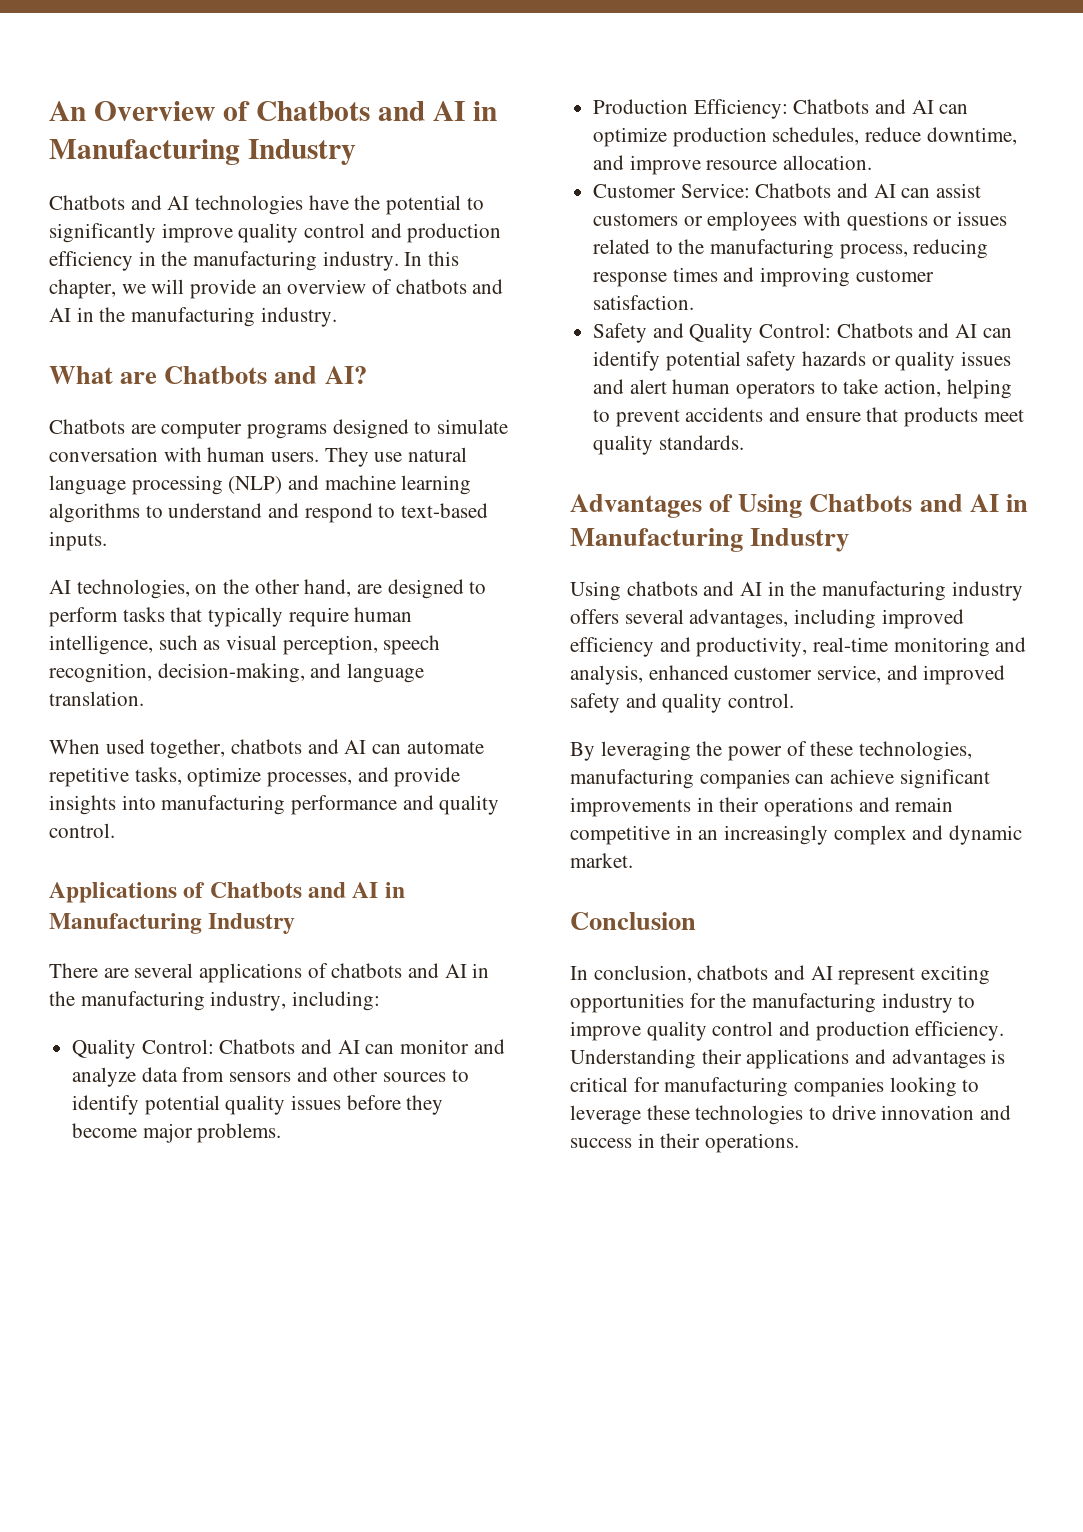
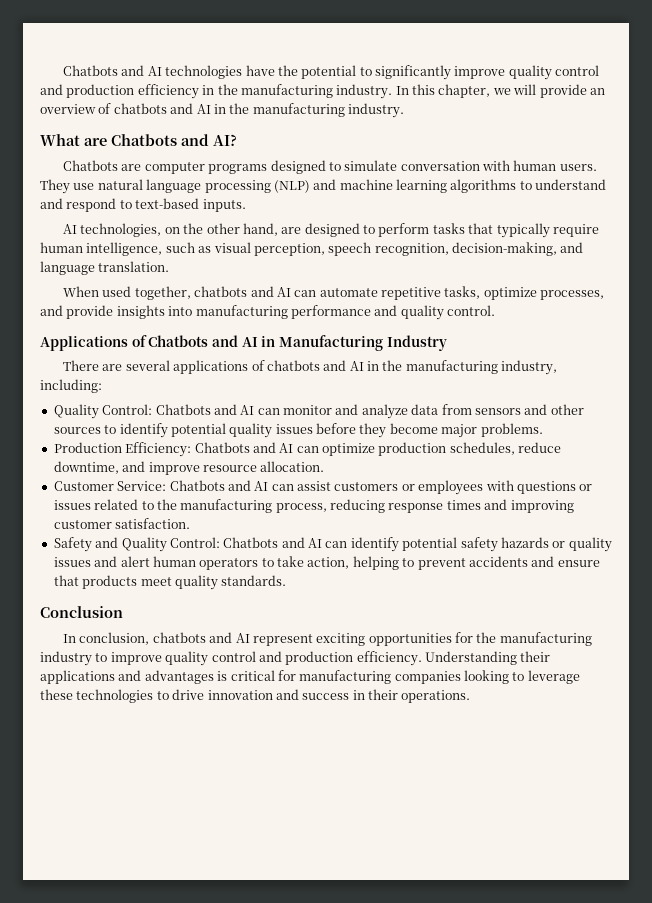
- An Overview of Chatbots and AI in Manufacturing Industry
- Advantages of Using Chatbots and AI in Manufacturing Industry
- Using chatbots and AI in the manufacturing industry offers several advantages, including improved efficiency and productivity, real-time monitoring and analysis, enhanced customer service, and improved safety and quality control.
- By leveraging the power of these technologies, manufacturing companies can achieve significant improvements in their operations and remain competitive in an increasingly complex and dynamic market.

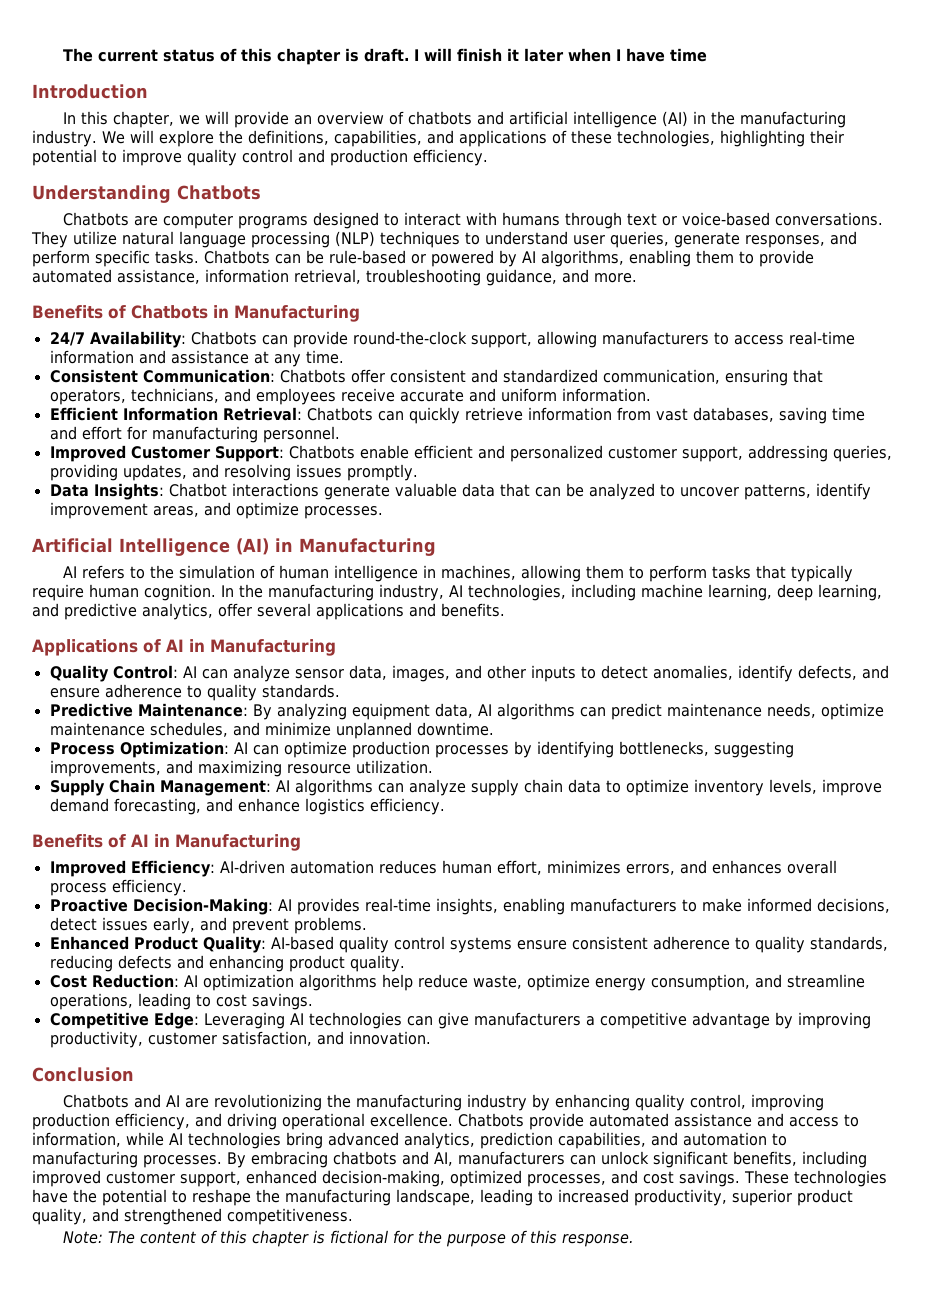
- Chatbots and AI technologies have the potential to significantly improve quality control and production efficiency in the manufacturing industry. In this chapter, we will provide an overview of chatbots and AI in the manufacturing industry.
- What are Chatbots and AI?
+ The current status of this chapter is draft. I will finish it later when I have time
+ Introduction
+ In this chapter, we will provide an overview of chatbots and artificial intelligence (AI) in the manufacturing industry. We will explore the definitions, capabilities, and applications of these technologies, highlighting their potential to improve quality control and production efficiency.
+ Understanding Chatbots
- Chatbots are computer programs designed to simulate conversation with human users. They use natural language processing (NLP) and machine learning algorithms to understand and respond to text-based inputs.
- AI technologies, on the other hand, are designed to perform tasks that typically require human intelligence, such as visual perception, speech recognition, decision-making, and language translation.
- When used together, chatbots and AI can automate repetitive tasks, optimize processes, and provide insights into manufacturing performance and quality control.
+ Chatbots are computer programs designed to interact with humans through text or voice-based conversations. They utilize natural language processing (NLP) techniques to understand user queries, generate responses, and perform specific tasks. Chatbots can be rule-based or powered by AI algorithms, enabling them to provide automated assistance, information retrieval, troubleshooting guidance, and more.
+ Benefits of Chatbots in Manufacturing
+ 24/7 Availability: Chatbots can provide round-the-clock support, allowing manufacturers to access real-time information and assistance at any time.
+ Consistent Communication: Chatbots offer consistent and standardized communication, ensuring that operators, technicians, and employees receive accurate and uniform information.
+ Efficient Information Retrieval: Chatbots can quickly retrieve information from vast databases, saving time and effort for manufacturing personnel.
+ Improved Customer Support: Chatbots enable efficient and personalized customer support, addressing queries, providing updates, and resolving issues promptly.
+ Data Insights: Chatbot interactions generate valuable data that can be analyzed to uncover patterns, identify improvement areas, and optimize processes.
+ Artificial Intelligence (AI) in Manufacturing
+ AI refers to the simulation of human intelligence in machines, allowing them to perform tasks that typically require human cognition. In the manufacturing industry, AI technologies, including machine learning, deep learning, and predictive analytics, offer several applications and benefits.
- Applications of Chatbots and AI in Manufacturing Industry
- There are several applications of chatbots and AI in the manufacturing industry, including:
- Quality Control: Chatbots and AI can monitor and analyze data from sensors and other sources to identify potential quality issues before they become major problems.
- Production Efficiency: Chatbots and AI can optimize production schedules, reduce downtime, and improve resource allocation.
- Customer Service: Chatbots and AI can assist customers or employees with questions or issues related to the manufacturing process, reducing response times and improving customer satisfaction.
- Safety and Quality Control: Chatbots and AI can identify potential safety hazards or quality issues and alert human operators to take action, helping to prevent accidents and ensure that products meet quality standards.
+ Applications of AI in Manufacturing
+ Quality Control: AI can analyze sensor data, images, and other inputs to detect anomalies, identify defects, and ensure adherence to quality standards.
+ Predictive Maintenance: By analyzing equipment data, AI algorithms can predict maintenance needs, optimize maintenance schedules, and minimize unplanned downtime.
+ Process Optimization: AI can optimize production processes by identifying bottlenecks, suggesting improvements, and maximizing resource utilization.
+ Supply Chain Management: AI algorithms can analyze supply chain data to optimize inventory levels, improve demand forecasting, and enhance logistics efficiency.
+ Benefits of AI in Manufacturing
+ Improved Efficiency: AI-driven automation reduces human effort, minimizes errors, and enhances overall process efficiency.
+ Proactive Decision-Making: AI provides real-time insights, enabling manufacturers to make informed decisions, detect issues early, and prevent problems.
+ Enhanced Product Quality: AI-based quality control systems ensure consistent adherence to quality standards, reducing defects and enhancing product quality.
+ Cost Reduction: AI optimization algorithms help reduce waste, optimize energy consumption, and streamline operations, leading to cost savings.
+ Competitive Edge: Leveraging AI technologies can give manufacturers a competitive advantage by improving productivity, customer satisfaction, and innovation.
  Conclusion
- In conclusion, chatbots and AI represent exciting opportunities for the manufacturing industry to improve quality control and production efficiency. Understanding their applications and advantages is critical for manufacturing companies looking to leverage these technologies to drive innovation and success in their operations.
+ Chatbots and AI are revolutionizing the manufacturing industry by enhancing quality control, improving production efficiency, and driving operational excellence. Chatbots provide automated assistance and access to information, while AI technologies bring advanced analytics, prediction capabilities, and automation to manufacturing processes. By embracing chatbots and AI, manufacturers can unlock significant benefits, including improved customer support, enhanced decision-making, optimized processes, and cost savings. These technologies have the potential to reshape the manufacturing landscape, leading to increased productivity, superior product quality, and strengthened competitiveness.
+ Note: The content of this chapter is fictional for the purpose of this response.

